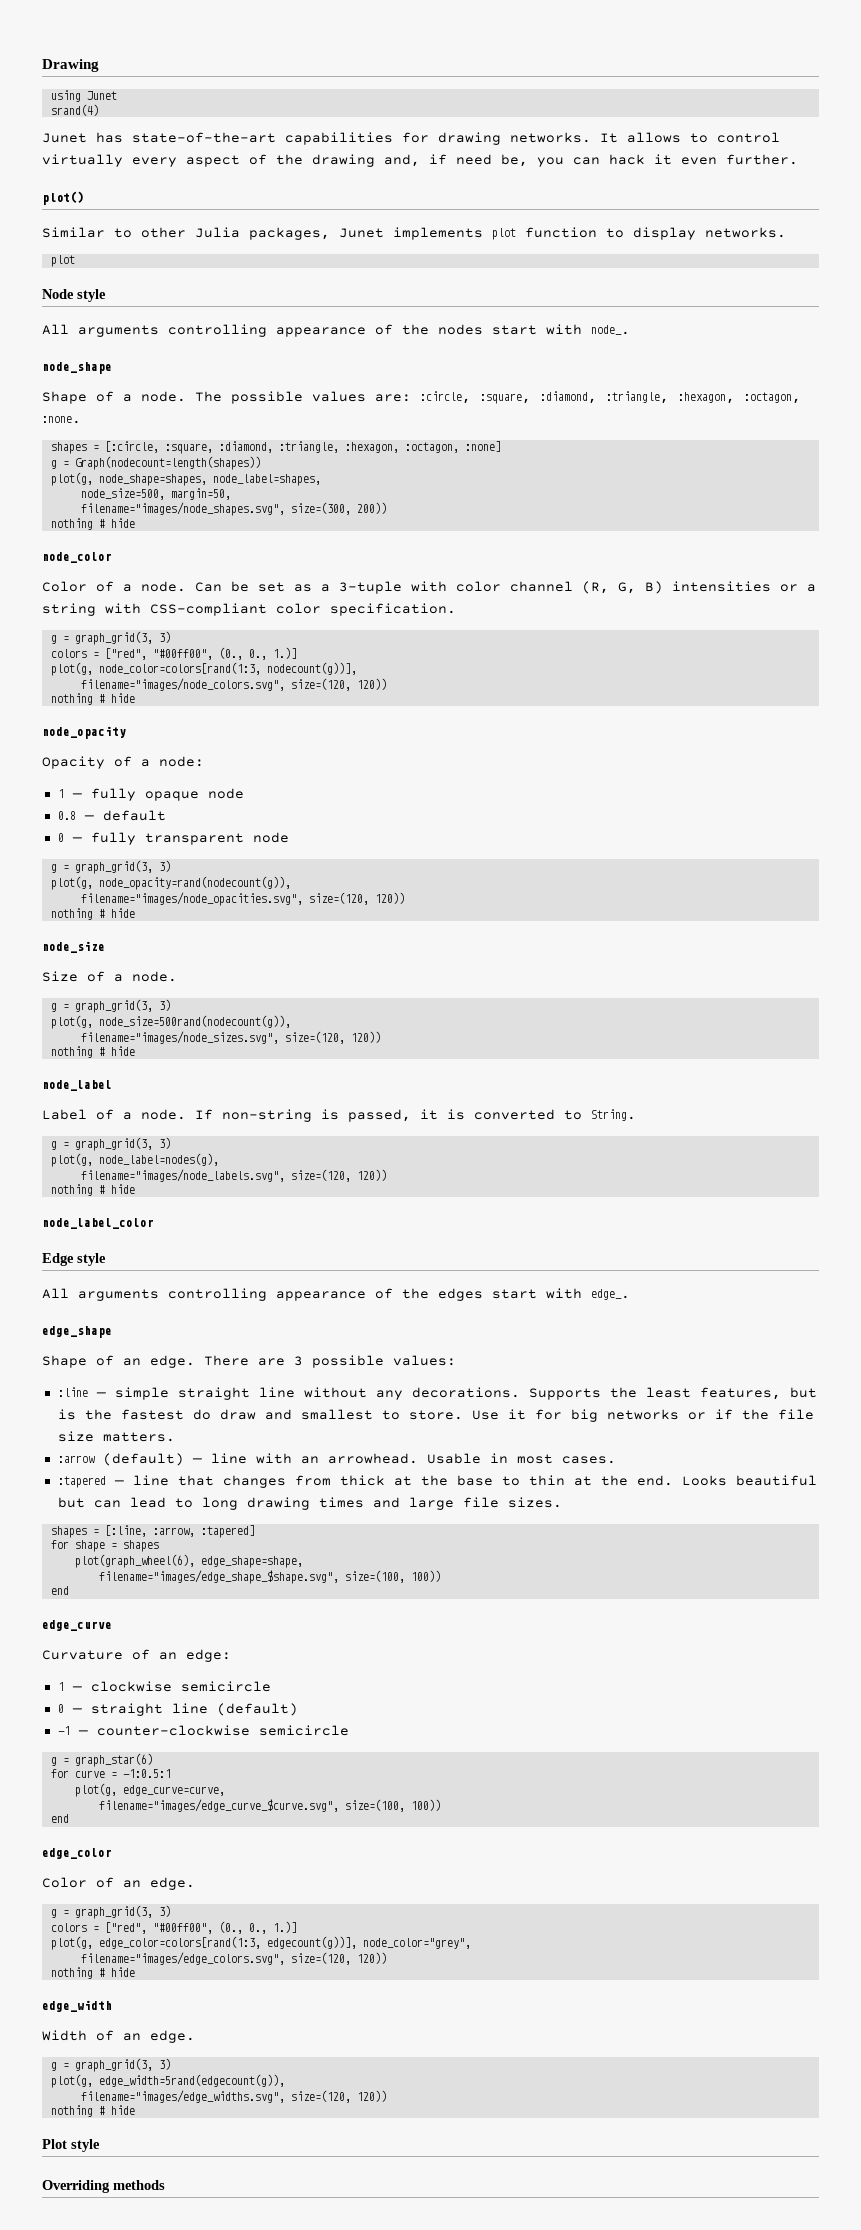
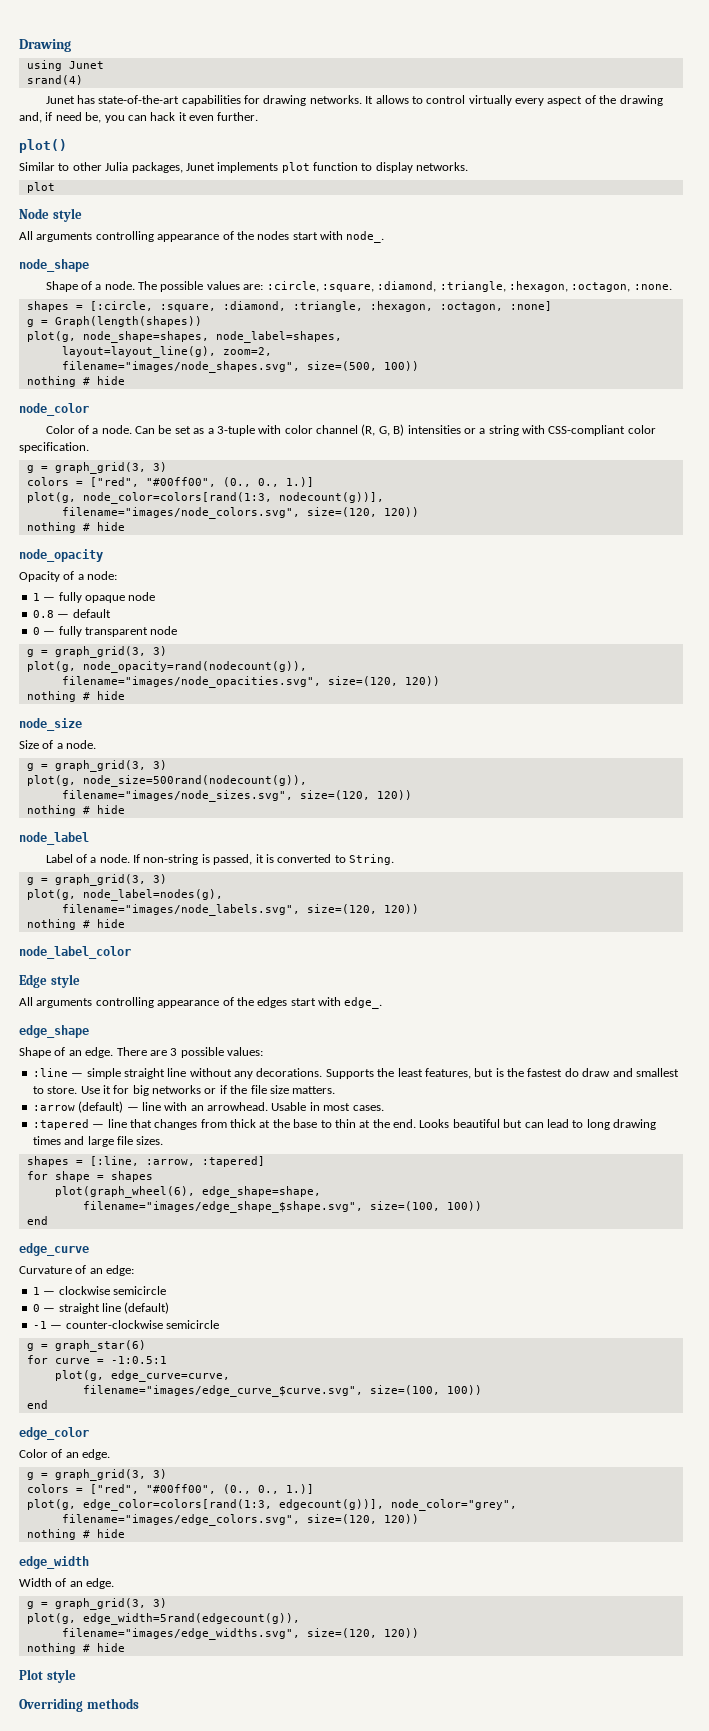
- g = Graph(nodecount=length(shapes))
+ g = Graph(length(shapes))
- node_size=500, margin=50,
+ layout=layout_line(g), zoom=2,
- filename="images/node_shapes.svg", size=(300, 200))
+ filename="images/node_shapes.svg", size=(500, 100))

